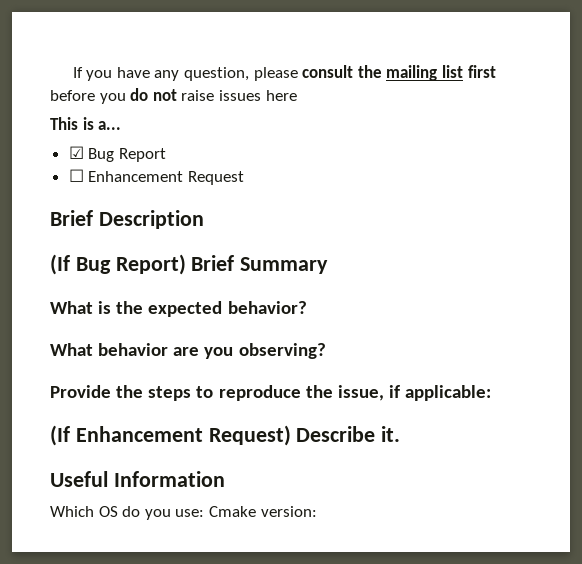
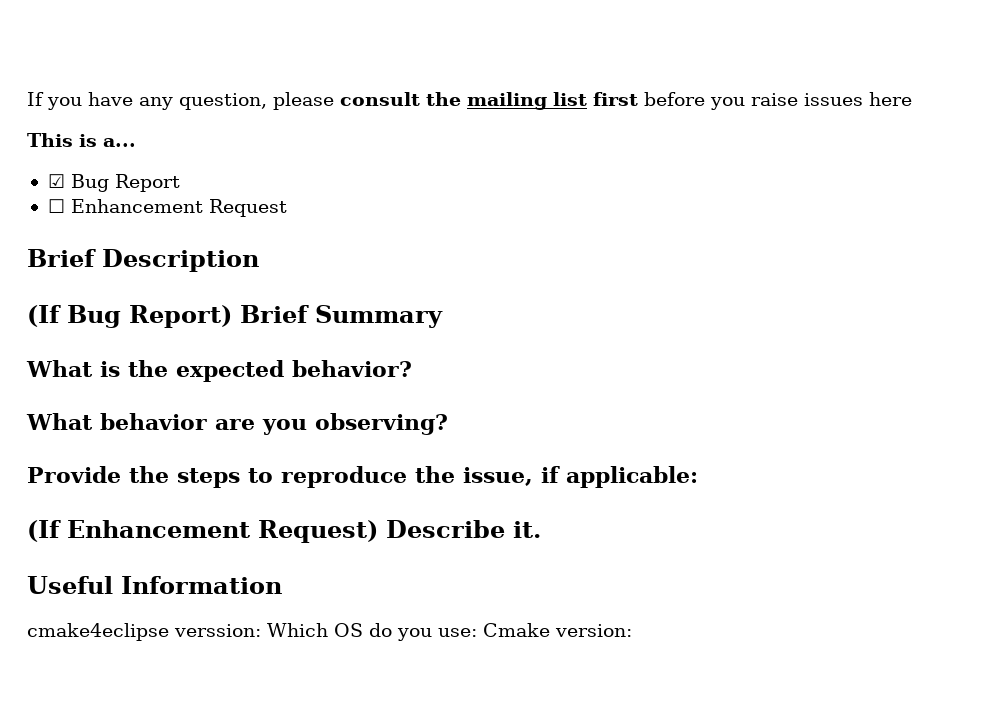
- If you have any question, please consult the mailing list first before you do not raise issues here
+ If you have any question, please consult the mailing list first before you raise issues here
- Which OS do you use: Cmake version:
+ cmake4eclipse verssion: Which OS do you use: Cmake version:

